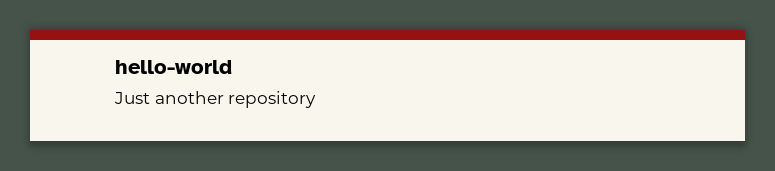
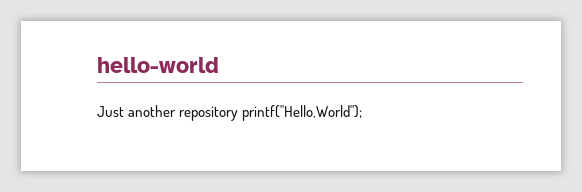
- Just another repository
+ Just another repository printf("Hello,World");

